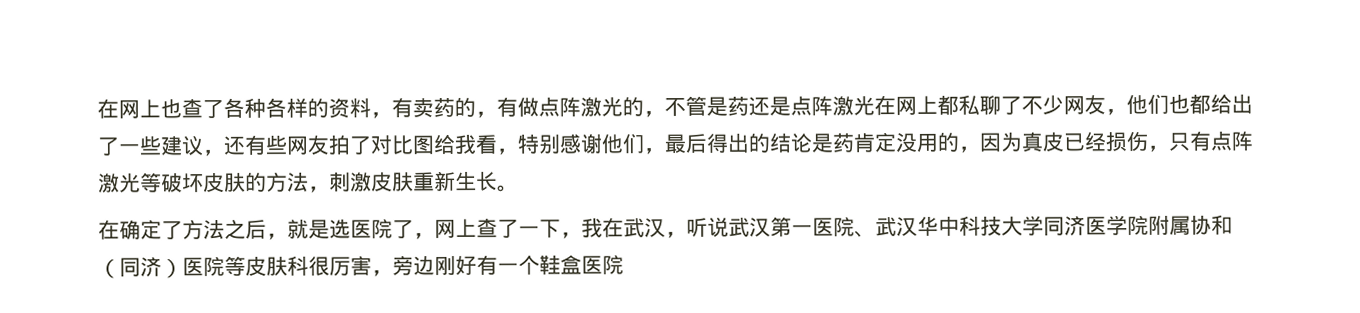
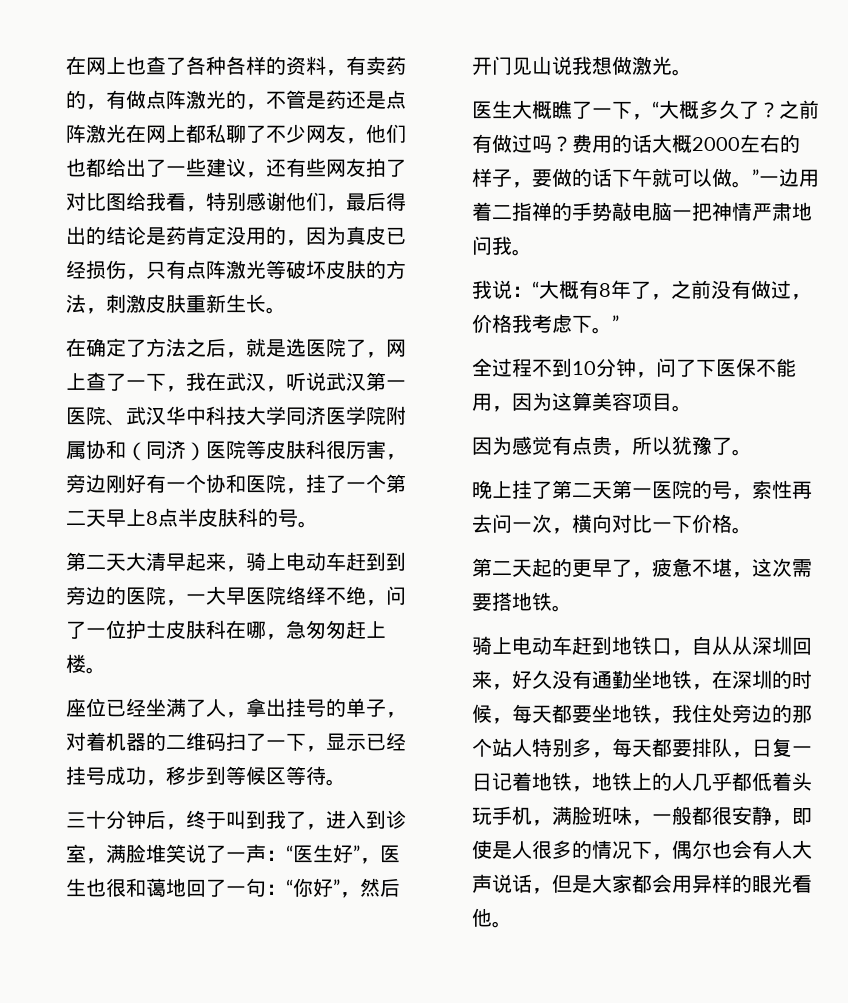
- 在确定了方法之后，就是选医院了，网上查了一下，我在武汉，听说武汉第一医院、武汉华中科技大学同济医学院附属协和（同济）医院等皮肤科很厉害，旁边刚好有一个鞋盒医院
+ 在确定了方法之后，就是选医院了，网上查了一下，我在武汉，听说武汉第一医院、武汉华中科技大学同济医学院附属协和（同济）医院等皮肤科很厉害，旁边刚好有一个协和医院，挂了一个第二天早上8点半皮肤科的号。
+ 第二天大清早起来，骑上电动车赶到到旁边的医院，一大早医院络绎不绝，问了一位护士皮肤科在哪，急匆匆赶上楼。
+ 座位已经坐满了人，拿出挂号的单子，对着机器的二维码扫了一下，显示已经挂号成功，移步到等候区等待。
+ 三十分钟后，终于叫到我了，进入到诊室，满脸堆笑说了一声：“医生好”，医生也很和蔼地回了一句：“你好”，然后开门见山说我想做激光。
+ 医生大概瞧了一下，“大概多久了？之前有做过吗？费用的话大概2000左右的样子，要做的话下午就可以做。”一边用着二指禅的手势敲电脑一把神情严肃地问我。
+ 我说：“大概有8年了，之前没有做过，价格我考虑下。”
+ 全过程不到10分钟，问了下医保不能用，因为这算美容项目。
+ 因为感觉有点贵，所以犹豫了。
+ 晚上挂了第二天第一医院的号，索性再去问一次，横向对比一下价格。
+ 第二天起的更早了，疲惫不堪，这次需要搭地铁。
+ 骑上电动车赶到地铁口，自从从深圳回来，好久没有通勤坐地铁，在深圳的时候，每天都要坐地铁，我住处旁边的那个站人特别多，每天都要排队，日复一日记着地铁，地铁上的人几乎都低着头玩手机，满脸班味，一般都很安静，即使是人很多的情况下，偶尔也会有人大声说话，但是大家都会用异样的眼光看他。

